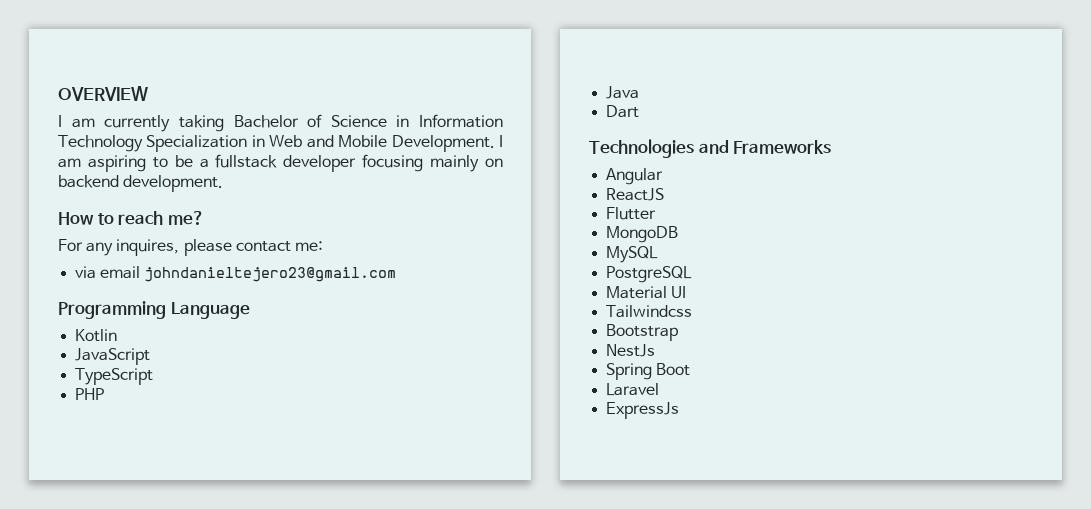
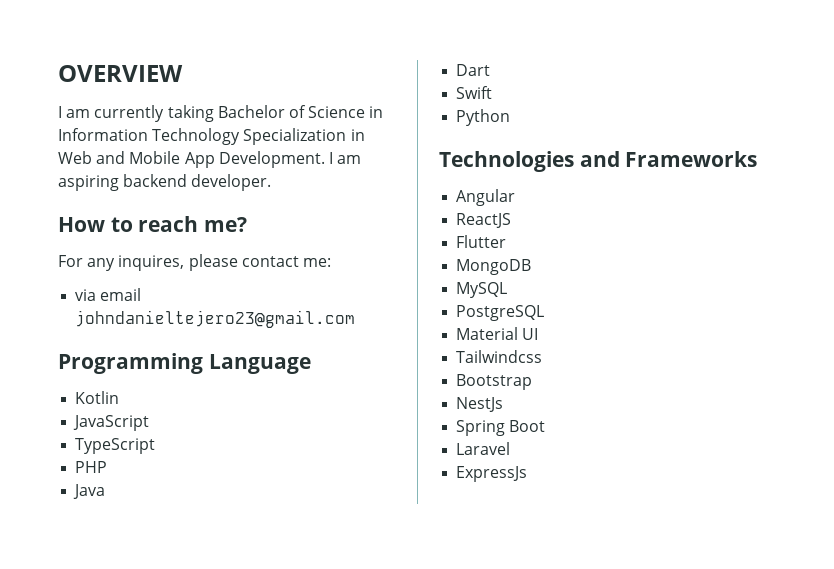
- I am currently taking Bachelor of Science in Information Technology Specialization in Web and Mobile Development.
+ I am currently taking Bachelor of Science in Information Technology Specialization in Web and Mobile App Development.
- I am aspiring to be a fullstack developer focusing mainly on backend development.
+ I am aspiring backend developer.
+ Swift
+ Python

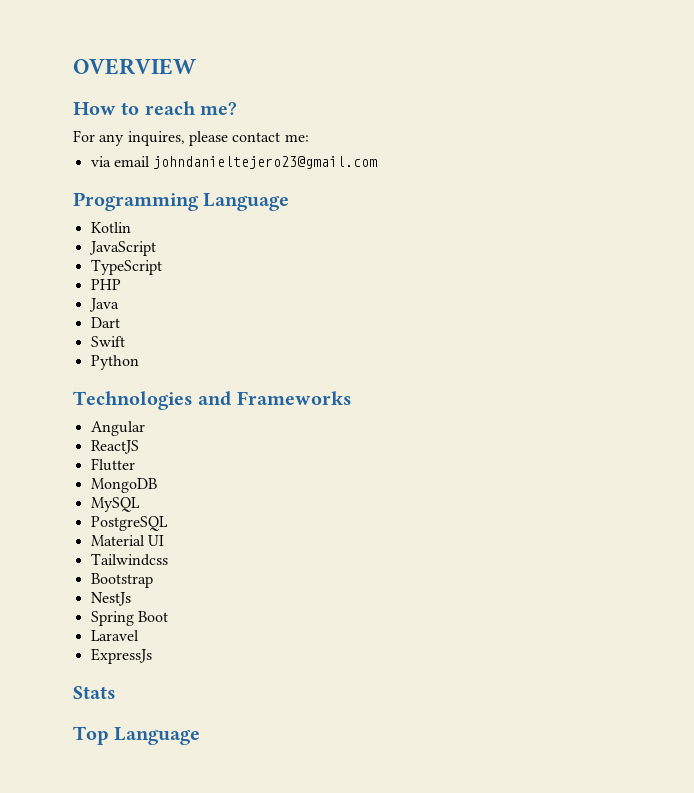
- I am currently taking Bachelor of Science in Information Technology Specialization in Web and Mobile App Development. I am aspiring backend developer.
+ Stats
+ Top Language

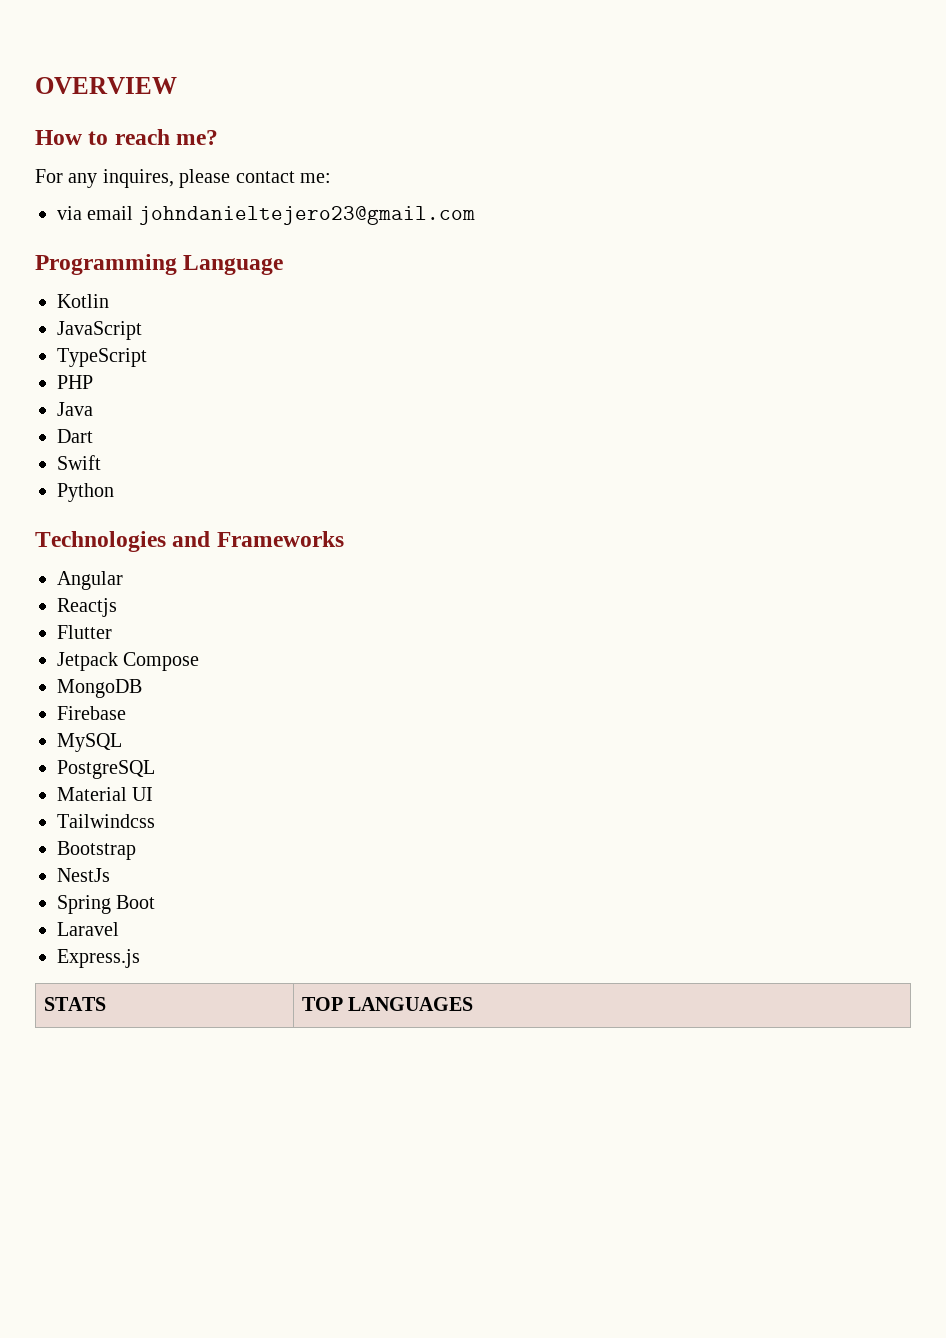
- ReactJS
+ Reactjs
+ Jetpack Compose
+ Firebase
- ExpressJs
- Stats
- Top Language
+ Express.js
+ STATS | TOP LANGUAGES

